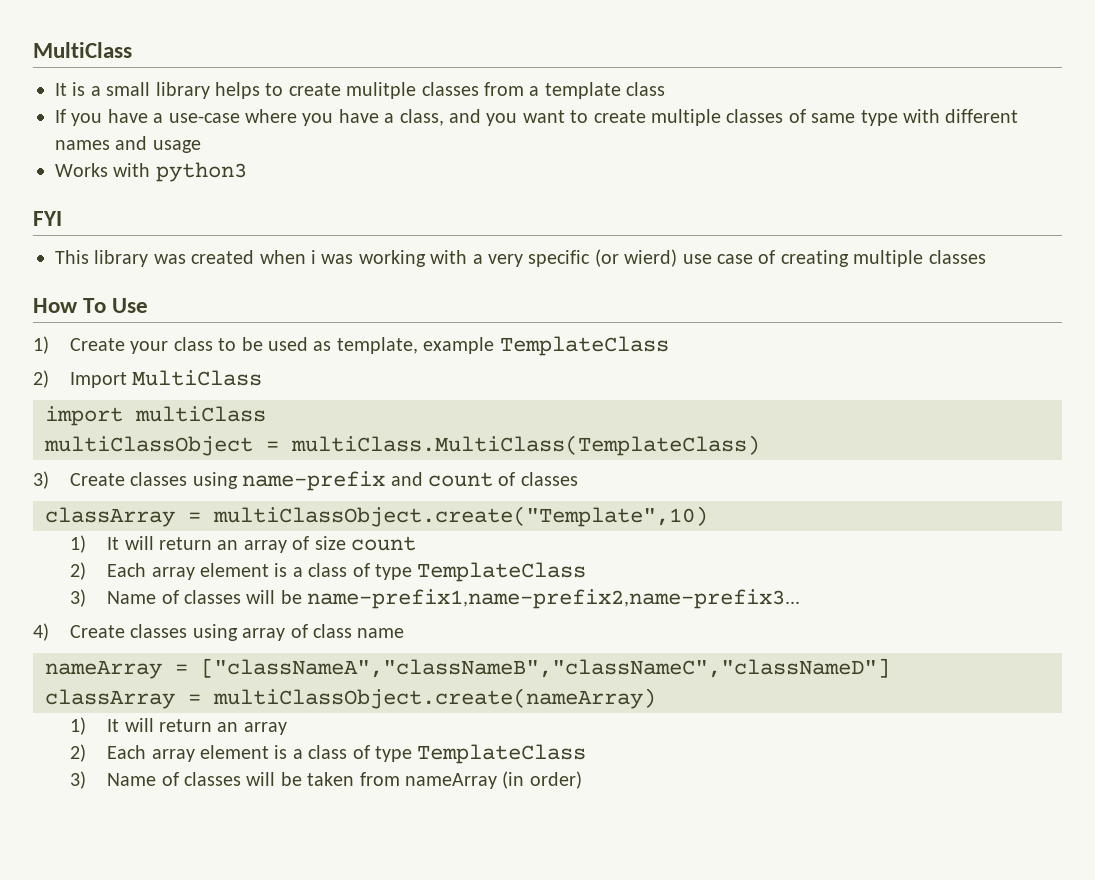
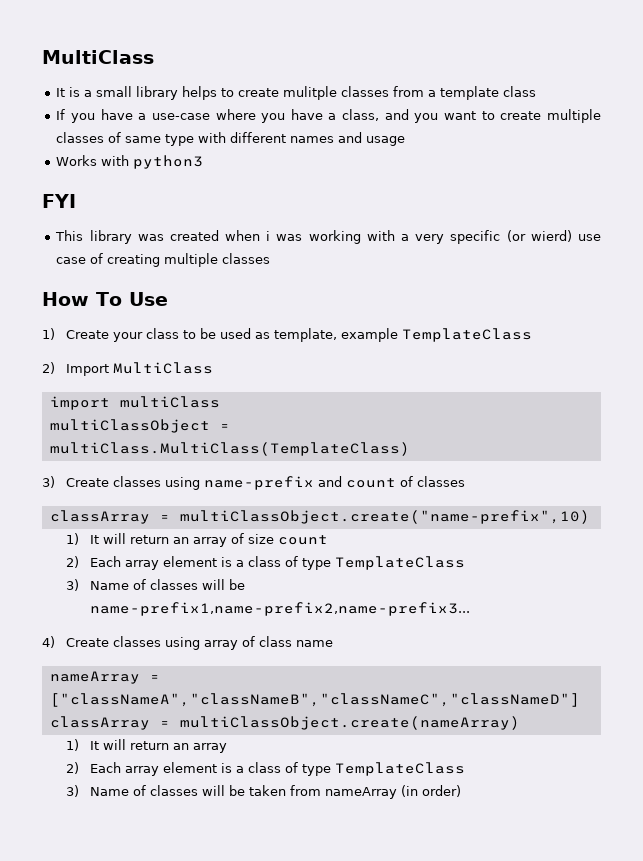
- classArray = multiClassObject.create("Template",10)
+ classArray = multiClassObject.create("name-prefix",10)

